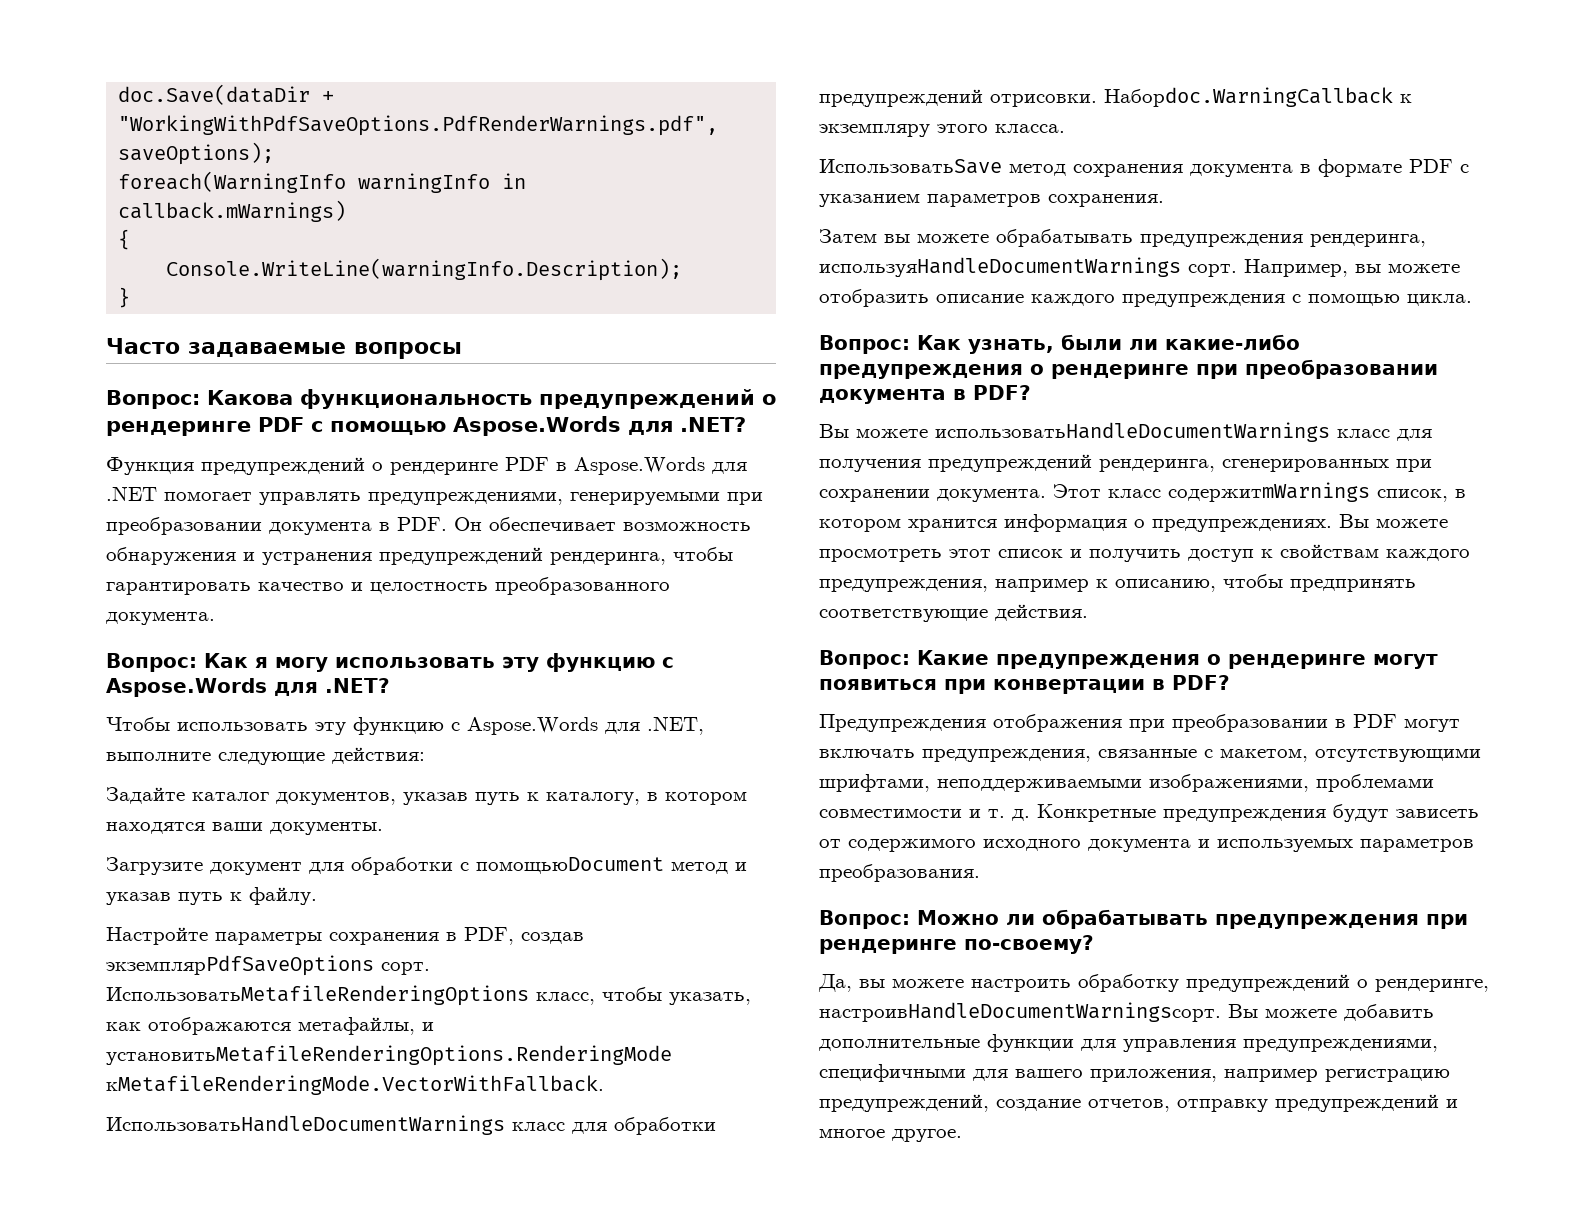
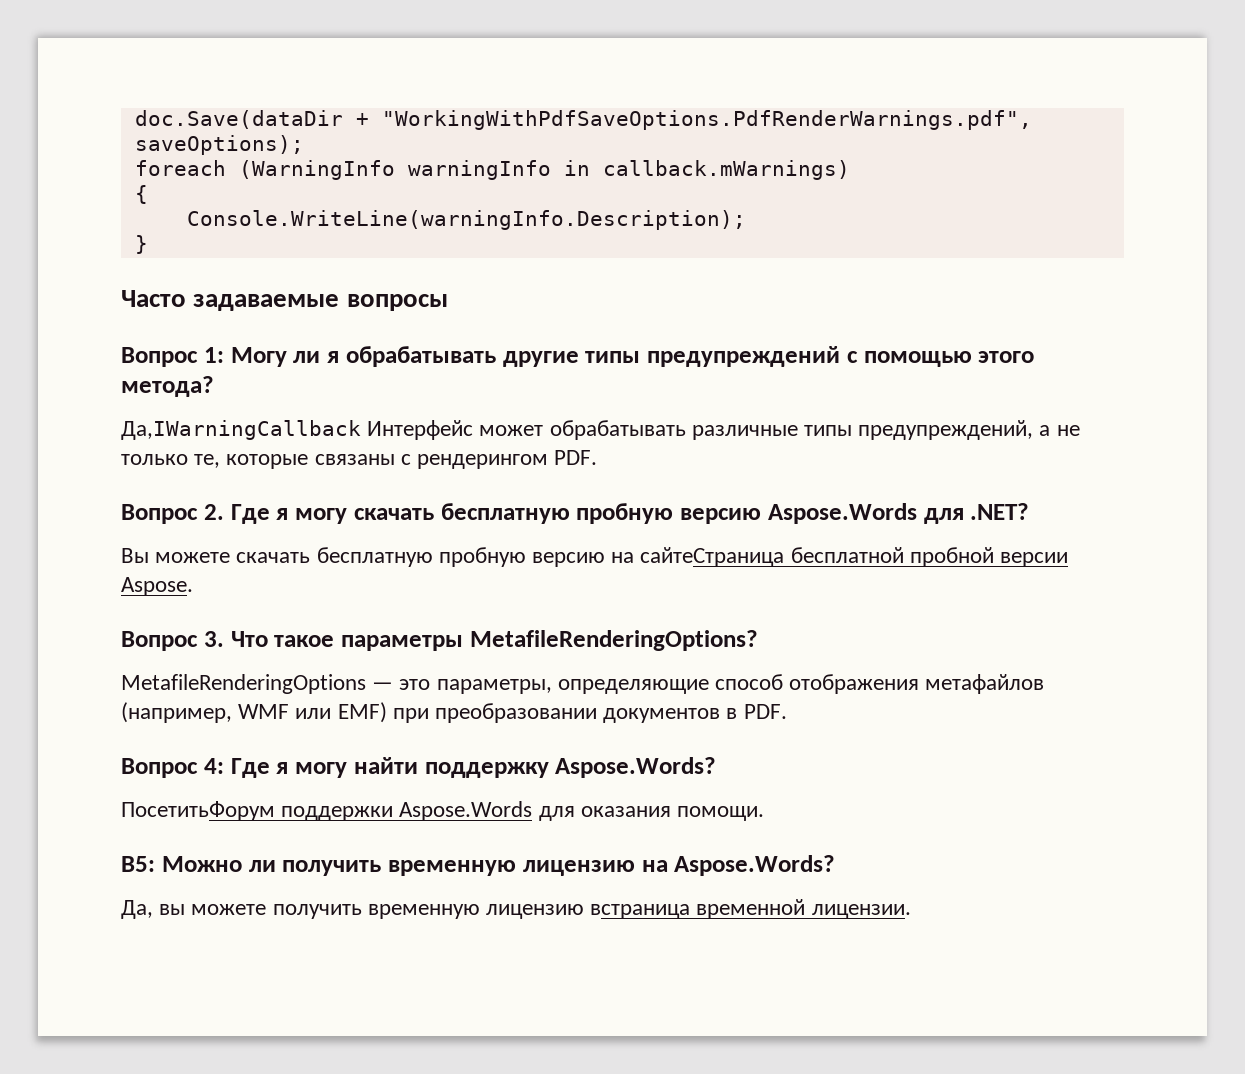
- foreach(WarningInfo warningInfo in callback.mWarnings)
+ foreach (WarningInfo warningInfo in callback.mWarnings)
- Вопрос: Какова функциональность предупреждений о рендеринге PDF с помощью Aspose.Words для .NET?
- Функция предупреждений о рендеринге PDF в Aspose.Words для .NET помогает управлять предупреждениями, генерируемыми при преобразовании документа в PDF. Он обеспечивает возможность обнаружения и устранения предупреждений рендеринга, чтобы гарантировать качество и целостность преобразованного документа.
- Вопрос: Как я могу использовать эту функцию с Aspose.Words для .NET?
- Чтобы использовать эту функцию с Aspose.Words для .NET, выполните следующие действия:
- Задайте каталог документов, указав путь к каталогу, в котором находятся ваши документы.
- Загрузите документ для обработки с помощьюDocument метод и указав путь к файлу.
- Настройте параметры сохранения в PDF, создав экземплярPdfSaveOptions сорт. ИспользоватьMetafileRenderingOptions класс, чтобы указать, как отображаются метафайлы, и установитьMetafileRenderingOptions.RenderingMode кMetafileRenderingMode.VectorWithFallback.
- ИспользоватьHandleDocumentWarnings класс для обработки предупреждений отрисовки. Наборdoc.WarningCallback к экземпляру этого класса.
- ИспользоватьSave метод сохранения документа в формате PDF с указанием параметров сохранения.
- Затем вы можете обрабатывать предупреждения рендеринга, используяHandleDocumentWarnings сорт. Например, вы можете отобразить описание каждого предупреждения с помощью цикла.
- Вопрос: Как узнать, были ли какие-либо предупреждения о рендеринге при преобразовании документа в PDF?
- Вы можете использоватьHandleDocumentWarnings класс для получения предупреждений рендеринга, сгенерированных при сохранении документа. Этот класс содержитmWarnings список, в котором хранится информация о предупреждениях. Вы можете просмотреть этот список и получить доступ к свойствам каждого предупреждения, например к описанию, чтобы предпринять соответствующие действия.
- Вопрос: Какие предупреждения о рендеринге могут появиться при конвертации в PDF?
- Предупреждения отображения при преобразовании в PDF могут включать предупреждения, связанные с макетом, отсутствующими шрифтами, неподдерживаемыми изображениями, проблемами совместимости и т. д. Конкретные предупреждения будут зависеть от содержимого исходного документа и используемых параметров преобразования.
- Вопрос: Можно ли обрабатывать предупреждения при рендеринге по-своему?
- Да, вы можете настроить обработку предупреждений о рендеринге, настроивHandleDocumentWarningsсорт. Вы можете добавить дополнительные функции для управления предупреждениями, специфичными для вашего приложения, например регистрацию предупреждений, создание отчетов, отправку предупреждений и многое другое.
+ Вопрос 1: Могу ли я обрабатывать другие типы предупреждений с помощью этого метода?
+ Да,IWarningCallback Интерфейс может обрабатывать различные типы предупреждений, а не только те, которые связаны с рендерингом PDF.
+ Вопрос 2. Где я могу скачать бесплатную пробную версию Aspose.Words для .NET?
+ Вы можете скачать бесплатную пробную версию на сайтеСтраница бесплатной пробной версии Aspose.
+ Вопрос 3. Что такое параметры MetafileRenderingOptions?
+ MetafileRenderingOptions — это параметры, определяющие способ отображения метафайлов (например, WMF или EMF) при преобразовании документов в PDF.
+ Вопрос 4: Где я могу найти поддержку Aspose.Words?
+ ПосетитьФорум поддержки Aspose.Words для оказания помощи.
+ В5: Можно ли получить временную лицензию на Aspose.Words?
+ Да, вы можете получить временную лицензию встраница временной лицензии.

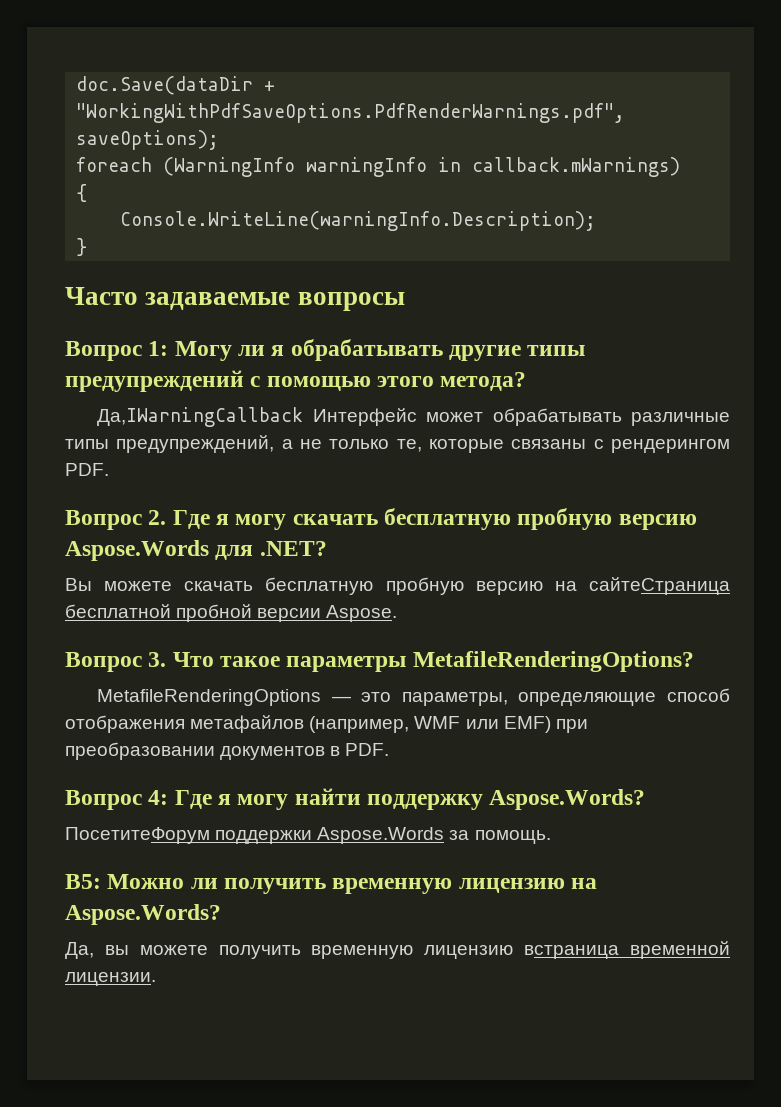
- ПосетитьФорум поддержки Aspose.Words для оказания помощи.
+ ПосетитеФорум поддержки Aspose.Words за помощь.

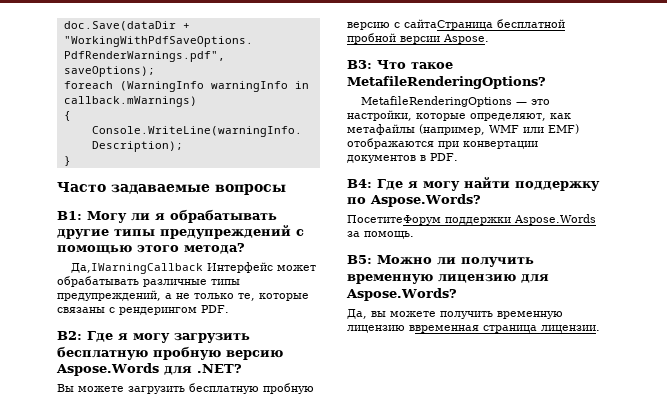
- Вопрос 1: Могу ли я обрабатывать другие типы предупреждений с помощью этого метода?
+ В1: Могу ли я обрабатывать другие типы предупреждений с помощью этого метода?
- Вопрос 2. Где я могу скачать бесплатную пробную версию Aspose.Words для .NET?
+ В2: Где я могу загрузить бесплатную пробную версию Aspose.Words для .NET?
- Вы можете скачать бесплатную пробную версию на сайтеСтраница бесплатной пробной версии Aspose.
+ Вы можете загрузить бесплатную пробную версию с сайтаСтраница бесплатной пробной версии Aspose.
- Вопрос 3. Что такое параметры MetafileRenderingOptions?
+ В3: Что такое MetafileRenderingOptions?
- MetafileRenderingOptions — это параметры, определяющие способ отображения метафайлов (например, WMF или EMF) при преобразовании документов в PDF.
+ MetafileRenderingOptions — это настройки, которые определяют, как метафайлы (например, WMF или EMF) отображаются при конвертации документов в PDF.
- Вопрос 4: Где я могу найти поддержку Aspose.Words?
+ В4: Где я могу найти поддержку по Aspose.Words?
- В5: Можно ли получить временную лицензию на Aspose.Words?
+ В5: Можно ли получить временную лицензию для Aspose.Words?
- Да, вы можете получить временную лицензию встраница временной лицензии.
+ Да, вы можете получить временную лицензию ввременная страница лицензии.

